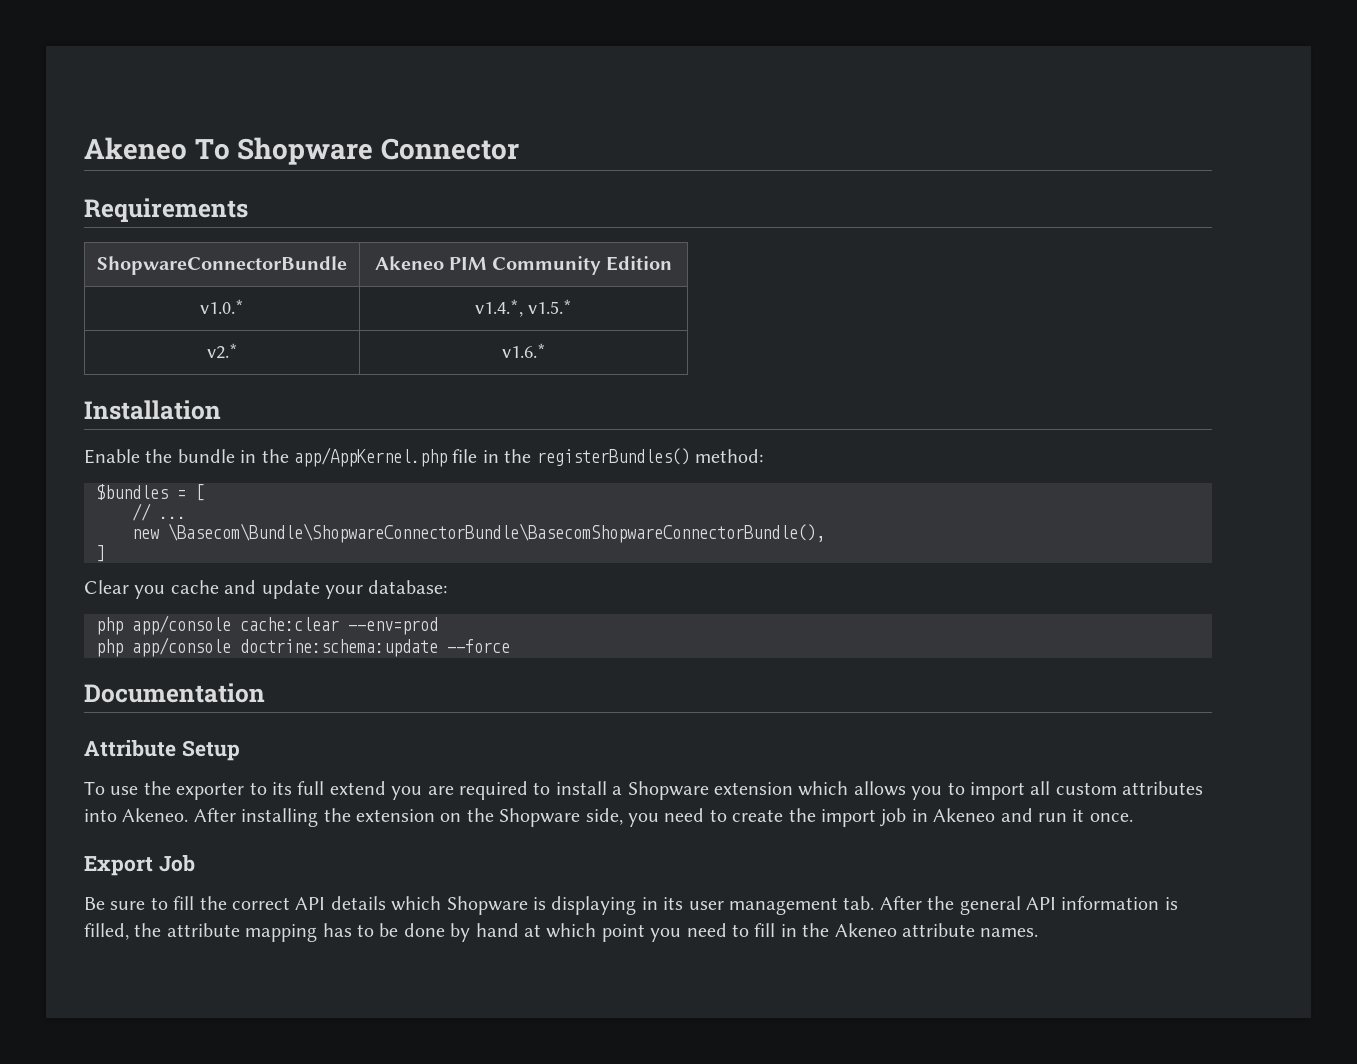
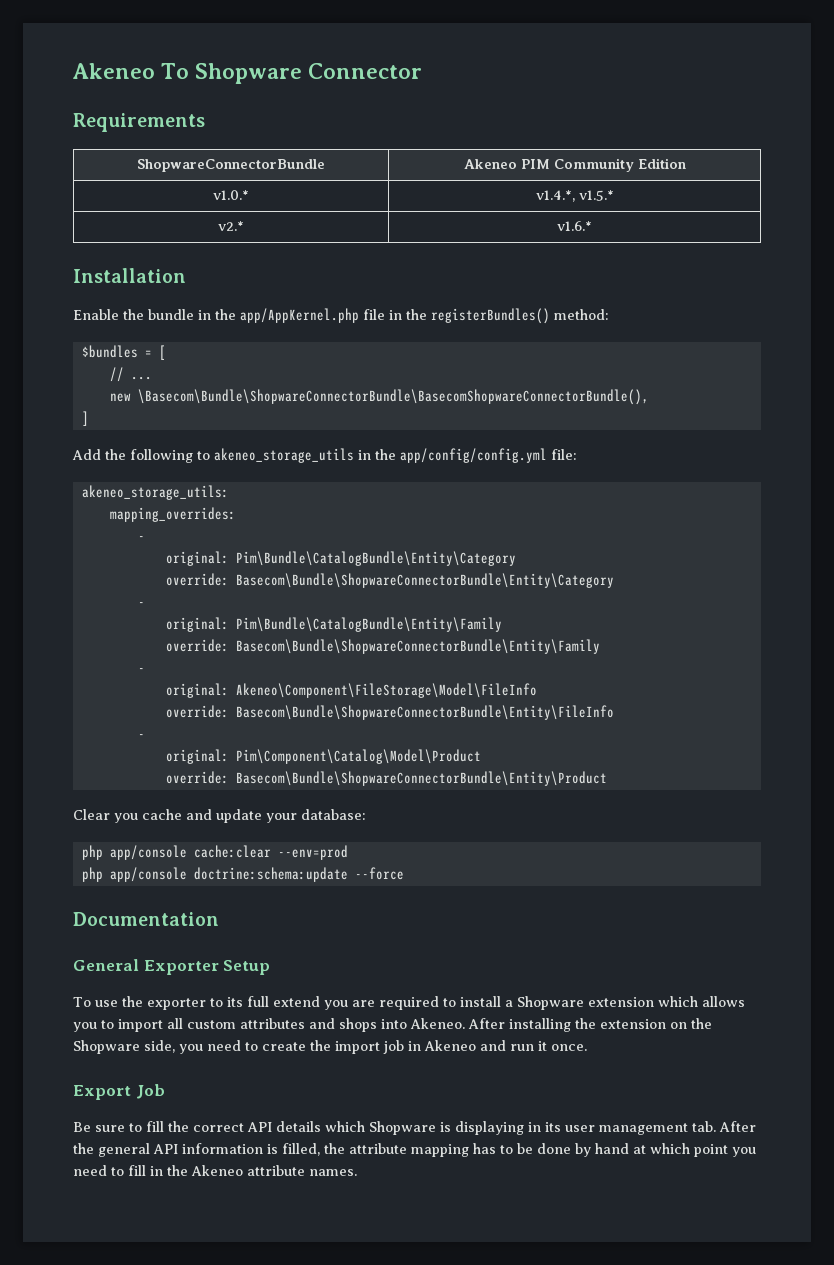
+ Add the following to akeneo_storage_utils in the app/config/config.yml file:
+ akeneo_storage_utils:
+ mapping_overrides:
+ -
+ original: Pim\Bundle\CatalogBundle\Entity\Category
+ override: Basecom\Bundle\ShopwareConnectorBundle\Entity\Category
+ -
+ original: Pim\Bundle\CatalogBundle\Entity\Family
+ override: Basecom\Bundle\ShopwareConnectorBundle\Entity\Family
+ -
+ original: Akeneo\Component\FileStorage\Model\FileInfo
+ override: Basecom\Bundle\ShopwareConnectorBundle\Entity\FileInfo
+ -
+ original: Pim\Component\Catalog\Model\Product
+ override: Basecom\Bundle\ShopwareConnectorBundle\Entity\Product
- Attribute Setup
+ General Exporter Setup
- To use the exporter to its full extend you are required to install a Shopware extension which allows you to import all custom attributes into Akeneo.
+ To use the exporter to its full extend you are required to install a Shopware extension which allows you to import all custom attributes and shops into Akeneo.

